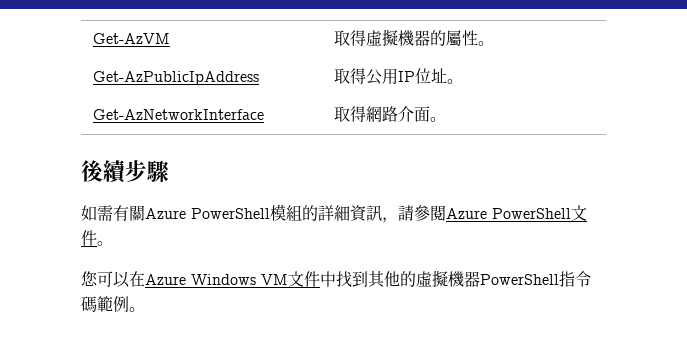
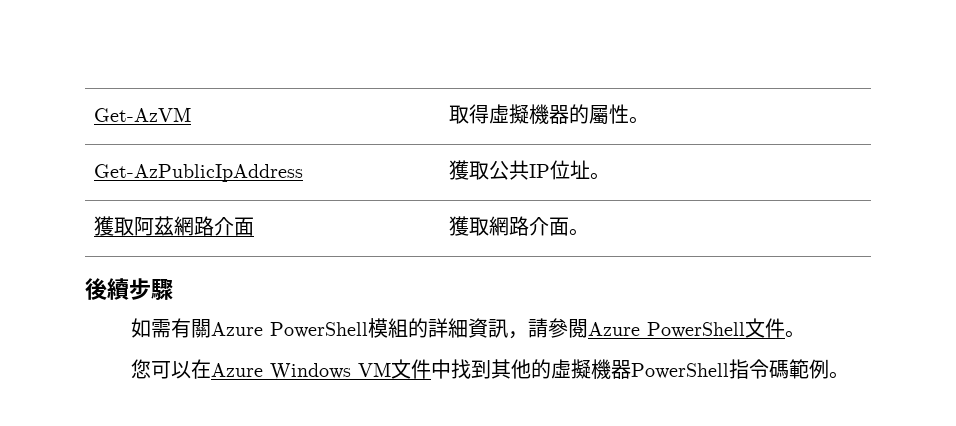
- Get-AzPublicIpAddress | 取得公用IP位址。
+ Get-AzPublicIpAddress | 獲取公共IP位址。
- Get-AzNetworkInterface | 取得網路介面。
+ 獲取阿茲網路介面 | 獲取網路介面。

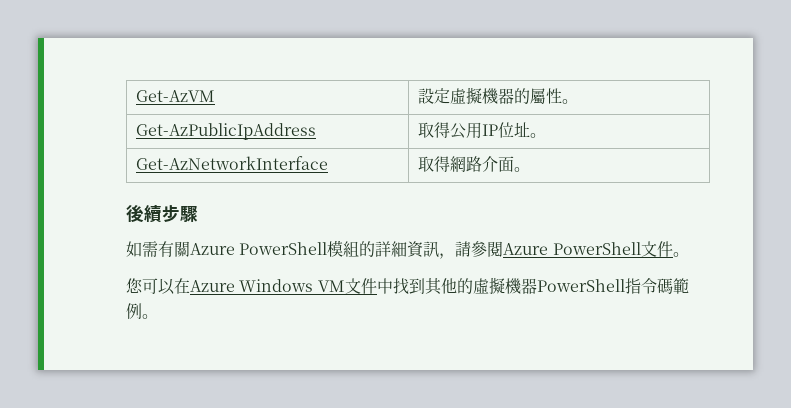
- Get-AzVM | 取得虛擬機器的屬性。
+ Get-AzVM | 設定虛擬機器的屬性。
- Get-AzPublicIpAddress | 獲取公共IP位址。
+ Get-AzPublicIpAddress | 取得公用IP位址。
- 獲取阿茲網路介面 | 獲取網路介面。
+ Get-AzNetworkInterface | 取得網路介面。

